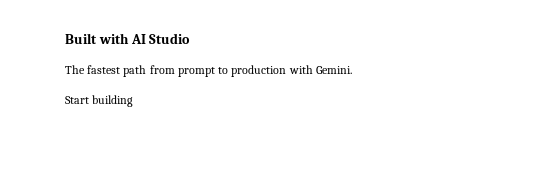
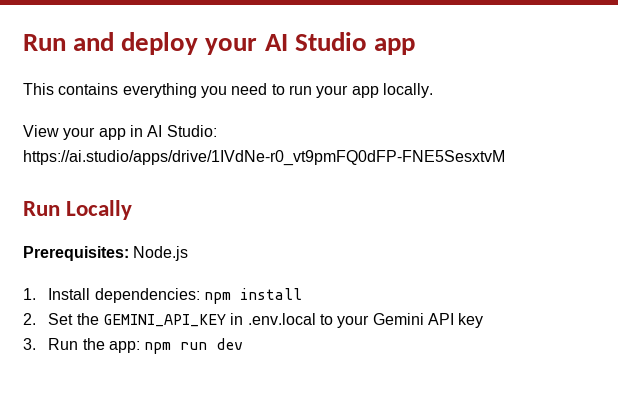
- Built with AI Studio
- The fastest path from prompt to production with Gemini.
- Start building
+ Run and deploy your AI Studio app
+ This contains everything you need to run your app locally.
+ View your app in AI Studio: https://ai.studio/apps/drive/1IVdNe-r0_vt9pmFQ0dFP-FNE5SesxtvM
+ Run Locally
+ Prerequisites: Node.js
+ 1. Install dependencies: npm install
+ 2. Set the GEMINI_API_KEY in .env.local to your Gemini API key
+ 3. Run the app: npm run dev

